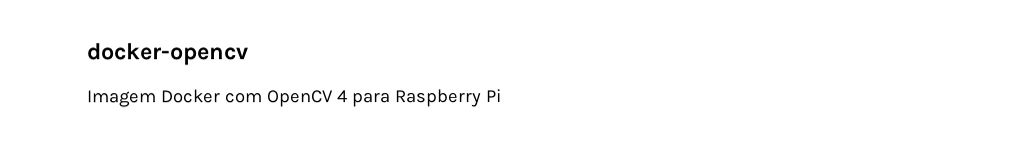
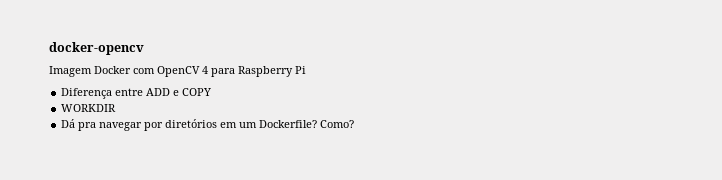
+ Diferença entre ADD e COPY
+ WORKDIR
+ Dá pra navegar por diretórios em um Dockerfile? Como?

